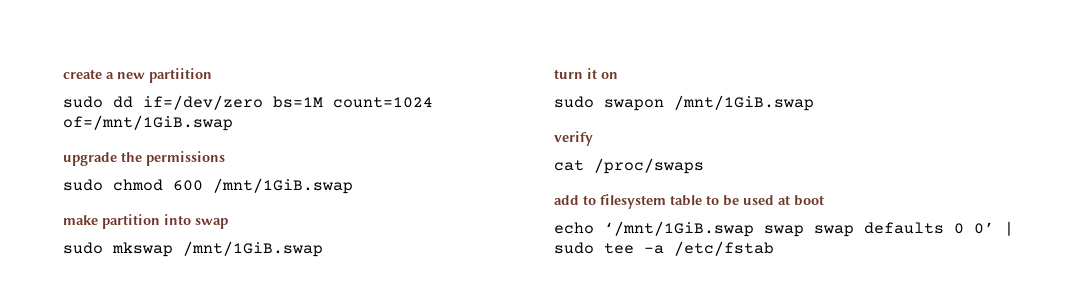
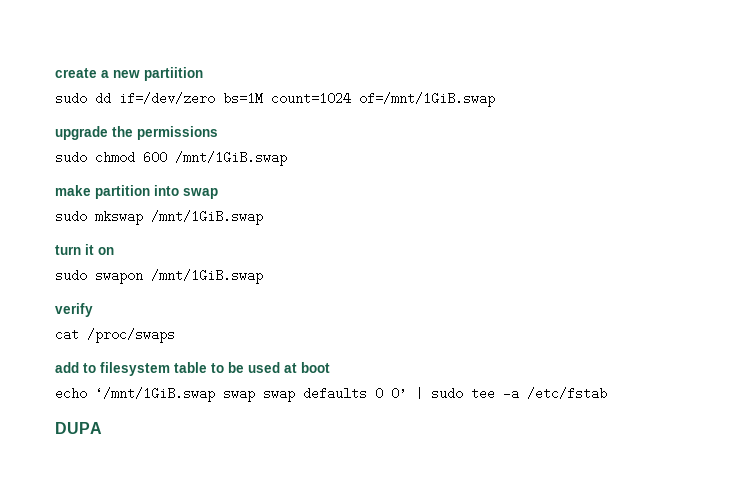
+ DUPA

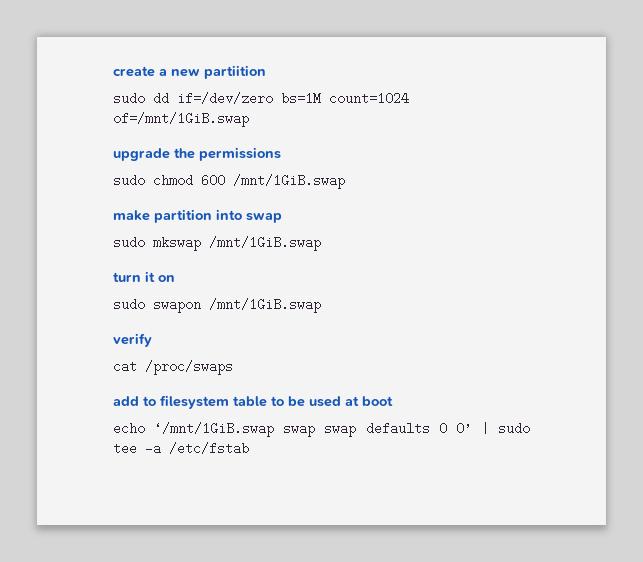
- DUPA

